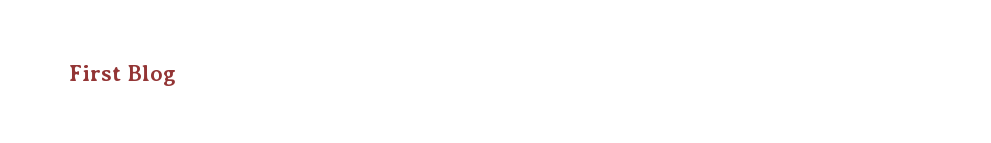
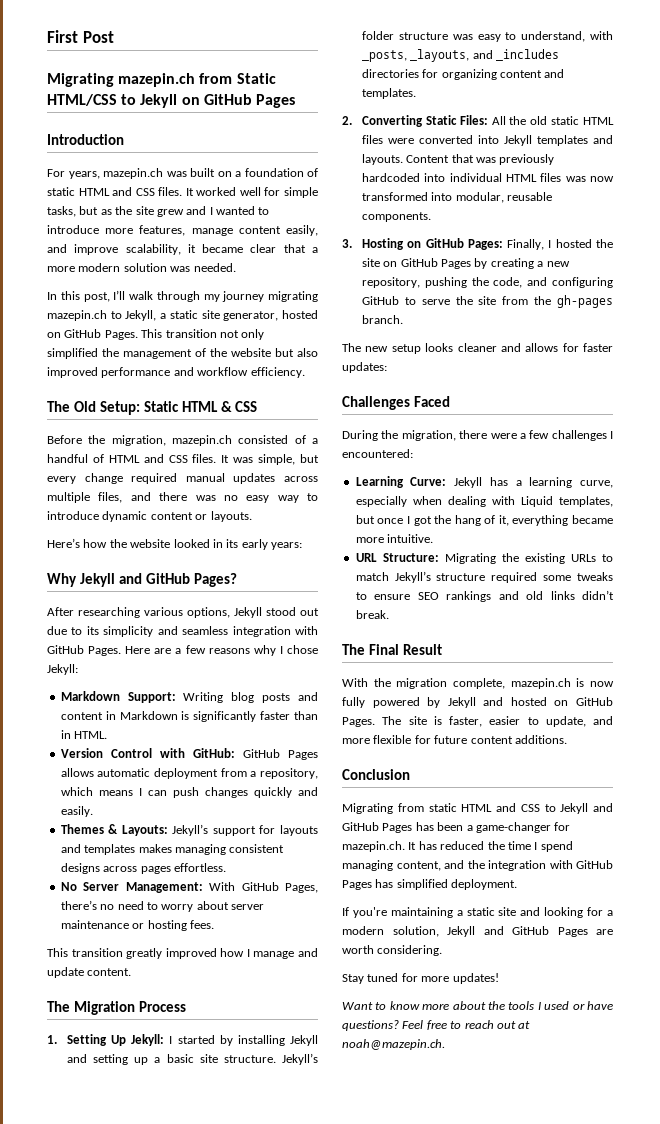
- First Blog
+ First Post
+ Migrating mazepin.ch from Static HTML/CSS to Jekyll on GitHub Pages
+ Introduction
+ For years, mazepin.ch was built on a foundation of static HTML and CSS files. It worked well for simple tasks, but as the site grew and I wanted to introduce more features, manage content easily, and improve scalability, it became clear that a more modern solution was needed.
+ In this post, I’ll walk through my journey migrating mazepin.ch to Jekyll, a static site generator, hosted on GitHub Pages. This transition not only simplified the management of the website but also improved performance and workflow efficiency.
+ The Old Setup: Static HTML & CSS
+ Before the migration, mazepin.ch consisted of a handful of HTML and CSS files. It was simple, but every change required manual updates across multiple files, and there was no easy way to introduce dynamic content or layouts.
+ Here’s how the website looked in its early years:
+ Why Jekyll and GitHub Pages?
+ After researching various options, Jekyll stood out due to its simplicity and seamless integration with GitHub Pages. Here are a few reasons why I chose Jekyll:
+ Markdown Support: Writing blog posts and content in Markdown is significantly faster than in HTML.
+ Version Control with GitHub: GitHub Pages allows automatic deployment from a repository, which means I can push changes quickly and easily.
+ Themes & Layouts: Jekyll’s support for layouts and templates makes managing consistent designs across pages effortless.
+ No Server Management: With GitHub Pages, there’s no need to worry about server maintenance or hosting fees.
+ This transition greatly improved how I manage and update content.
+ The Migration Process
+ 1. Setting Up Jekyll: I started by installing Jekyll and setting up a basic site structure. Jekyll’s folder structure was easy to understand, with _posts, _layouts, and _includes directories for organizing content and templates.
+ 2. Converting Static Files: All the old static HTML files were converted into Jekyll templates and layouts. Content that was previously hardcoded into individual HTML files was now transformed into modular, reusable components.
+ 3. Hosting on GitHub Pages: Finally, I hosted the site on GitHub Pages by creating a new repository, pushing the code, and configuring GitHub to serve the site from the gh-pages branch.
+ The new setup looks cleaner and allows for faster updates:
+ Challenges Faced
+ During the migration, there were a few challenges I encountered:
+ Learning Curve: Jekyll has a learning curve, especially when dealing with Liquid templates, but once I got the hang of it, everything became more intuitive.
+ URL Structure: Migrating the existing URLs to match Jekyll’s structure required some tweaks to ensure SEO rankings and old links didn’t break.
+ The Final Result
+ With the migration complete, mazepin.ch is now fully powered by Jekyll and hosted on GitHub Pages. The site is faster, easier to update, and more flexible for future content additions.
+ Conclusion
+ Migrating from static HTML and CSS to Jekyll and GitHub Pages has been a game-changer for mazepin.ch. It has reduced the time I spend managing content, and the integration with GitHub Pages has simplified deployment.
+ If you're maintaining a static site and looking for a modern solution, Jekyll and GitHub Pages are worth considering.
+ Stay tuned for more updates!
+ Want to know more about the tools I used or have questions? Feel free to reach out at noah@mazepin.ch.

